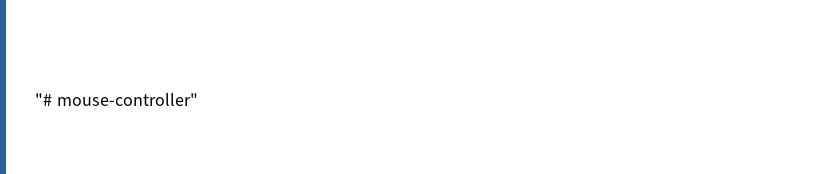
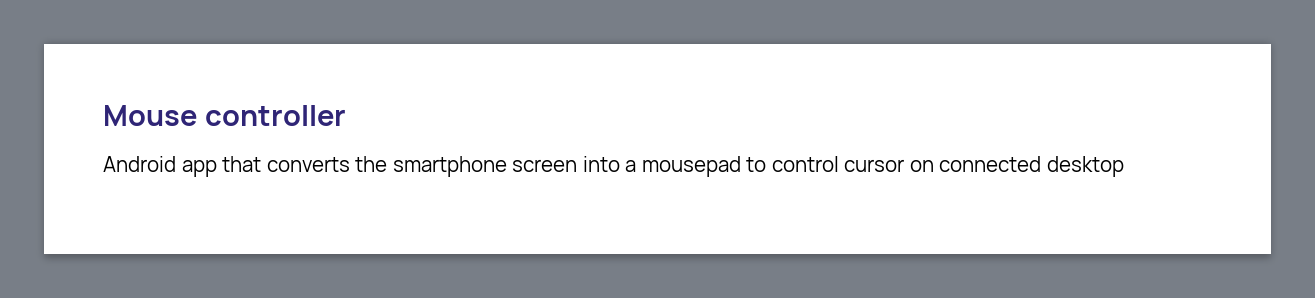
- "# mouse-controller"
+ Mouse controller
+ Android app that converts the smartphone screen into a mousepad to control cursor on connected desktop

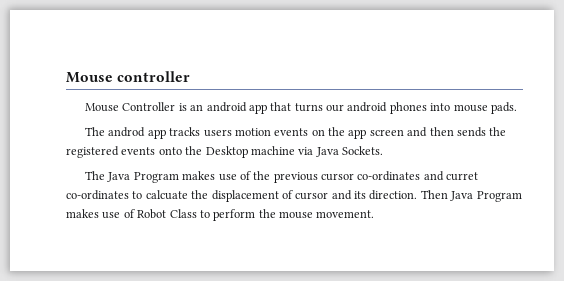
- Android app that converts the smartphone screen into a mousepad to control cursor on connected desktop
+ Mouse Controller is an android app that turns our android phones into mouse pads.
+ The androd app tracks users motion events on the app screen and then sends the registered events onto the Desktop machine via Java Sockets.
+ The Java Program makes use of the previous cursor co-ordinates and curret co-ordinates to calcuate the displacement of cursor and its direction. Then Java Program makes use of Robot Class to perform the mouse movement.

